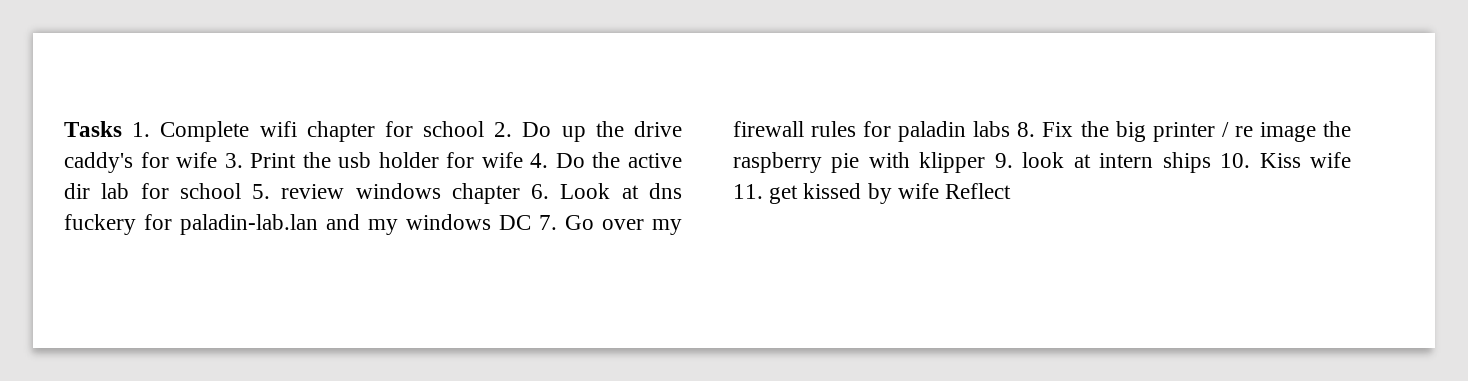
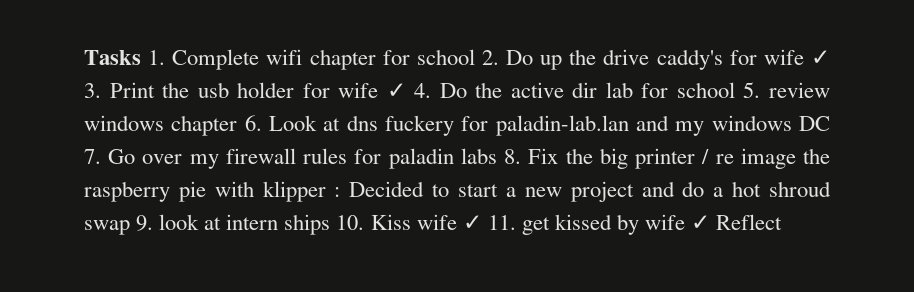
- Tasks 1. Complete wifi chapter for school 2. Do up the drive caddy's for wife 3. Print the usb holder for wife 4. Do the active dir lab for school 5. review windows chapter 6. Look at dns fuckery for paladin-lab.lan and my windows DC 7. Go over my firewall rules for paladin labs 8. Fix the big printer / re image the raspberry pie with klipper 9. look at intern ships 10. Kiss wife 11. get kissed by wife Reflect
+ Tasks 1. Complete wifi chapter for school 2. Do up the drive caddy's for wife ✓ 3. Print the usb holder for wife ✓ 4. Do the active dir lab for school 5. review windows chapter 6. Look at dns fuckery for paladin-lab.lan and my windows DC 7. Go over my firewall rules for paladin labs 8. Fix the big printer / re image the raspberry pie with klipper : Decided to start a new project and do a hot shroud swap 9. look at intern ships 10. Kiss wife ✓ 11. get kissed by wife ✓ Reflect

